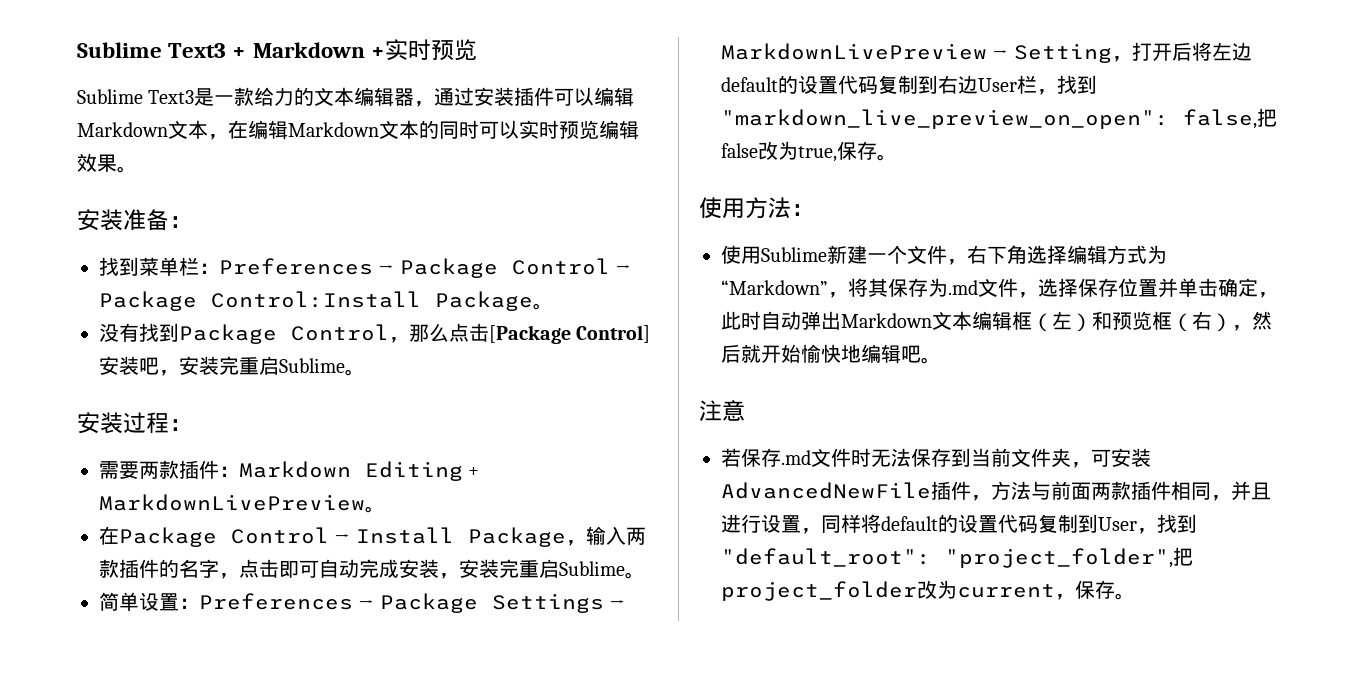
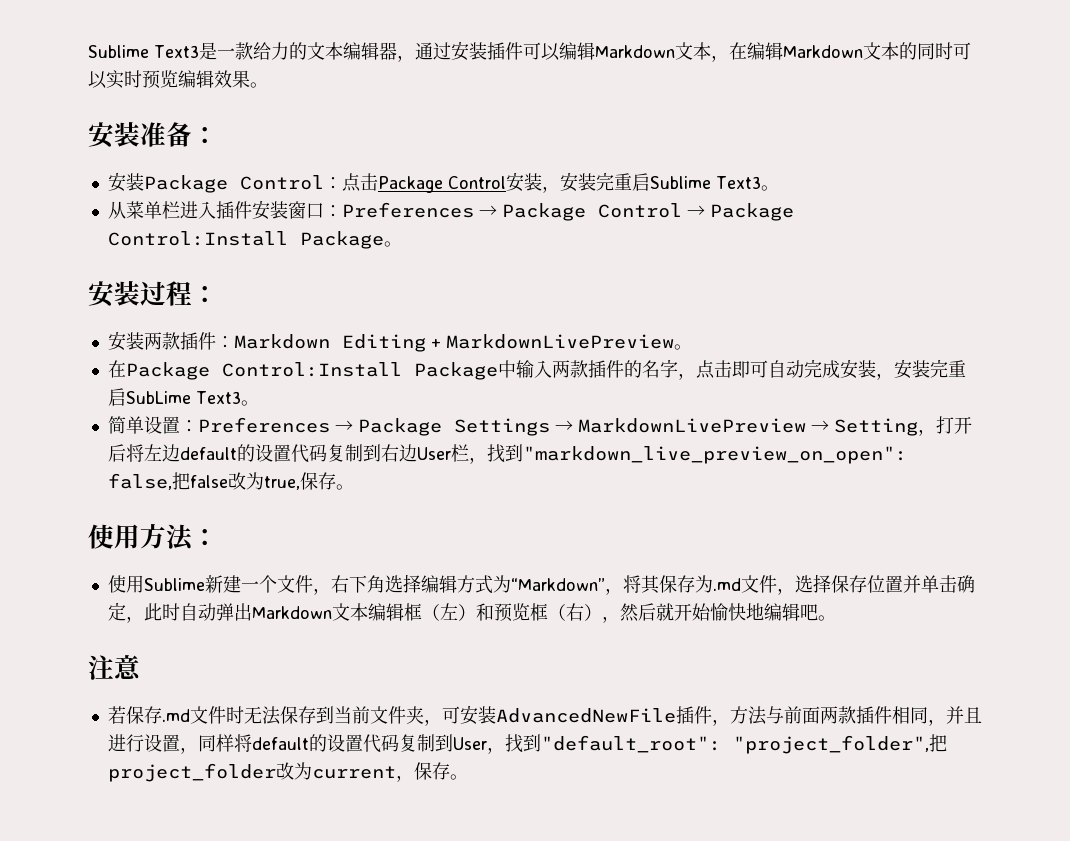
- Sublime Text3 + Markdown +实时预览
- 找到菜单栏：Preferences → Package Control → Package Control:Install Package。
+ 安装Package Control：点击Package Control安装，安装完重启Sublime Text3。
+ 从菜单栏进入插件安装窗口：Preferences → Package Control → Package Control:Install Package。
- 没有找到Package Control，那么点击[Package Control]安装吧，安装完重启Sublime。
- 需要两款插件：Markdown Editing + MarkdownLivePreview。
+ 安装两款插件：Markdown Editing + MarkdownLivePreview。
- 在Package Control → Install Package，输入两款插件的名字，点击即可自动完成安装，安装完重启Sublime。
+ 在Package Control:Install Package中输入两款插件的名字，点击即可自动完成安装，安装完重启SubLime Text3。

